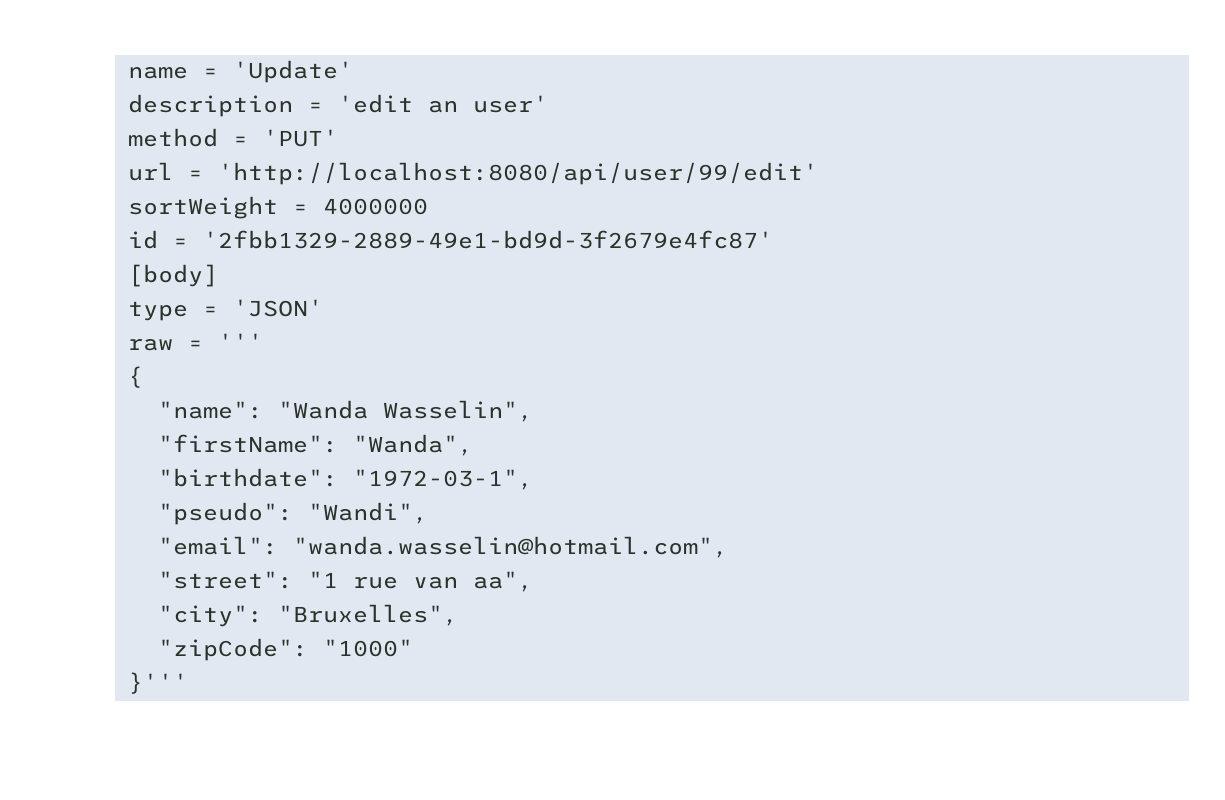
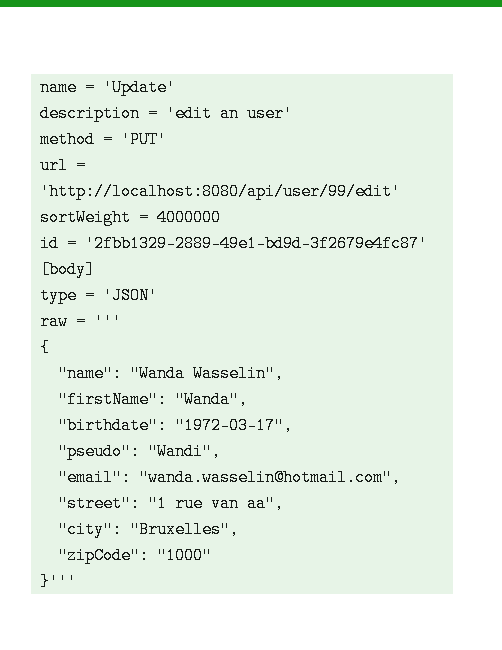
- "birthdate": "1972-03-1",
+ "birthdate": "1972-03-17",

